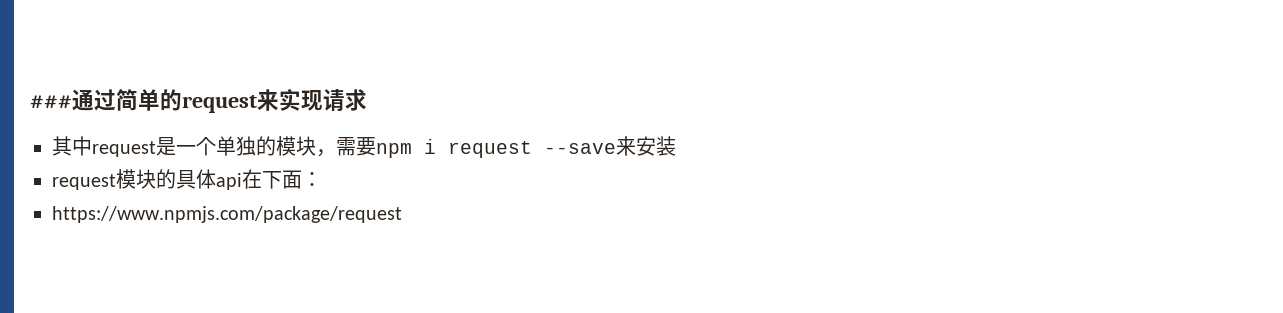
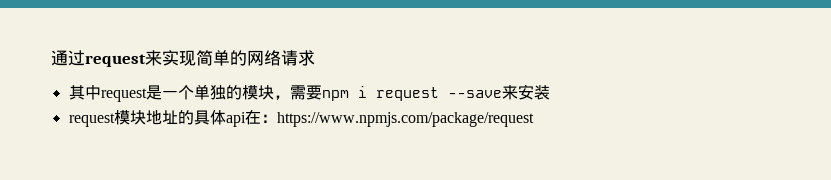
- ###通过简单的request来实现请求
+ 通过request来实现简单的网络请求
- request模块的具体api在下面：
- https://www.npmjs.com/package/request
+ request模块地址的具体api在：https://www.npmjs.com/package/request

